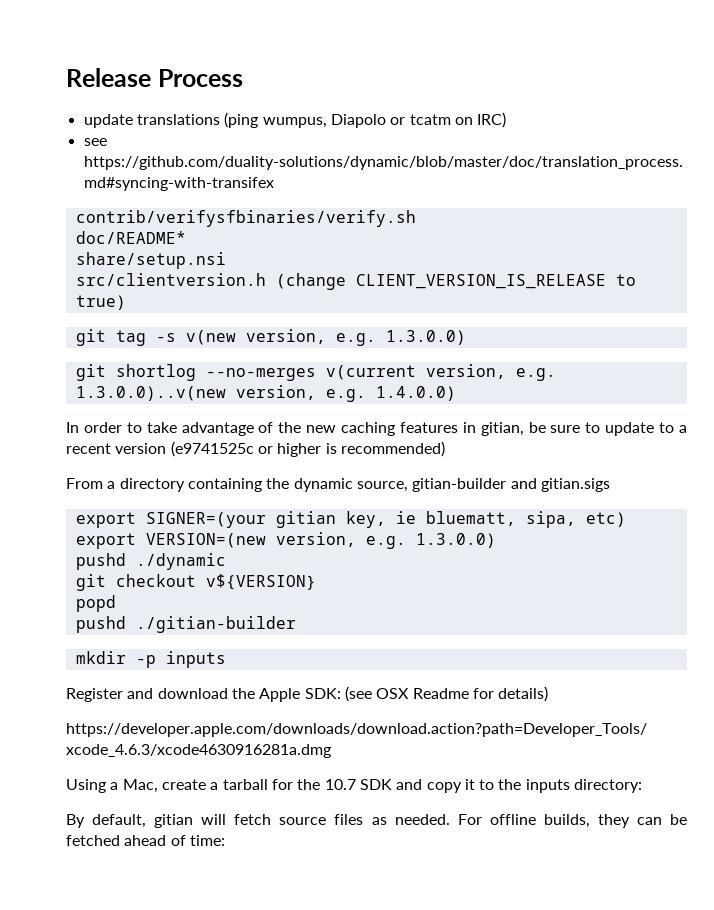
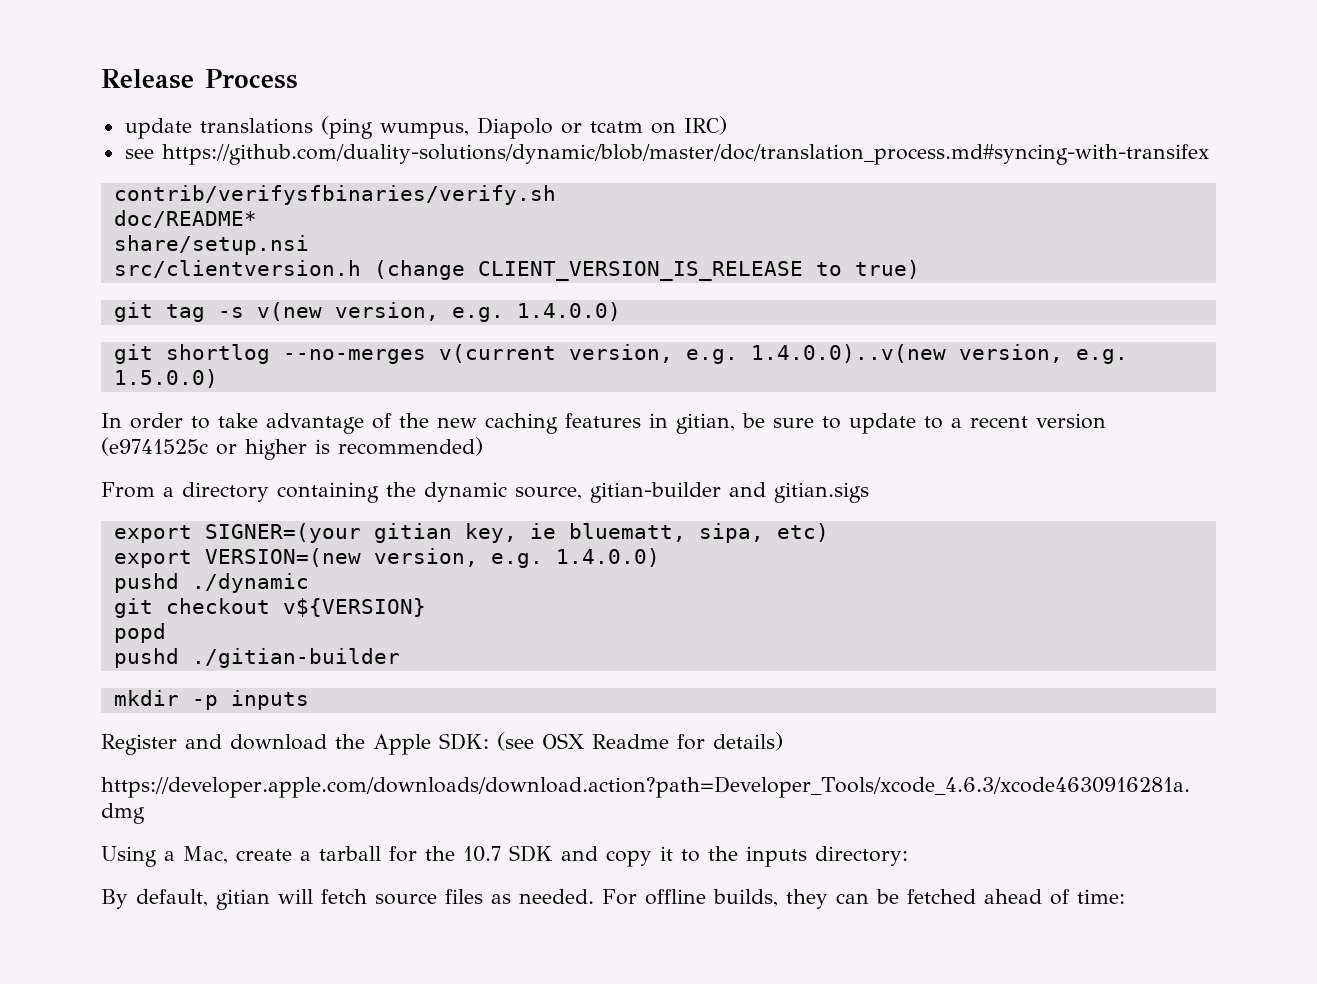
- git tag -s v(new version, e.g. 1.3.0.0)
+ git tag -s v(new version, e.g. 1.4.0.0)
- git shortlog --no-merges v(current version, e.g. 1.3.0.0)..v(new version, e.g. 1.4.0.0)
+ git shortlog --no-merges v(current version, e.g. 1.4.0.0)..v(new version, e.g. 1.5.0.0)
- export VERSION=(new version, e.g. 1.3.0.0)
+ export VERSION=(new version, e.g. 1.4.0.0)

